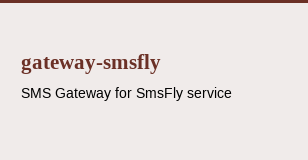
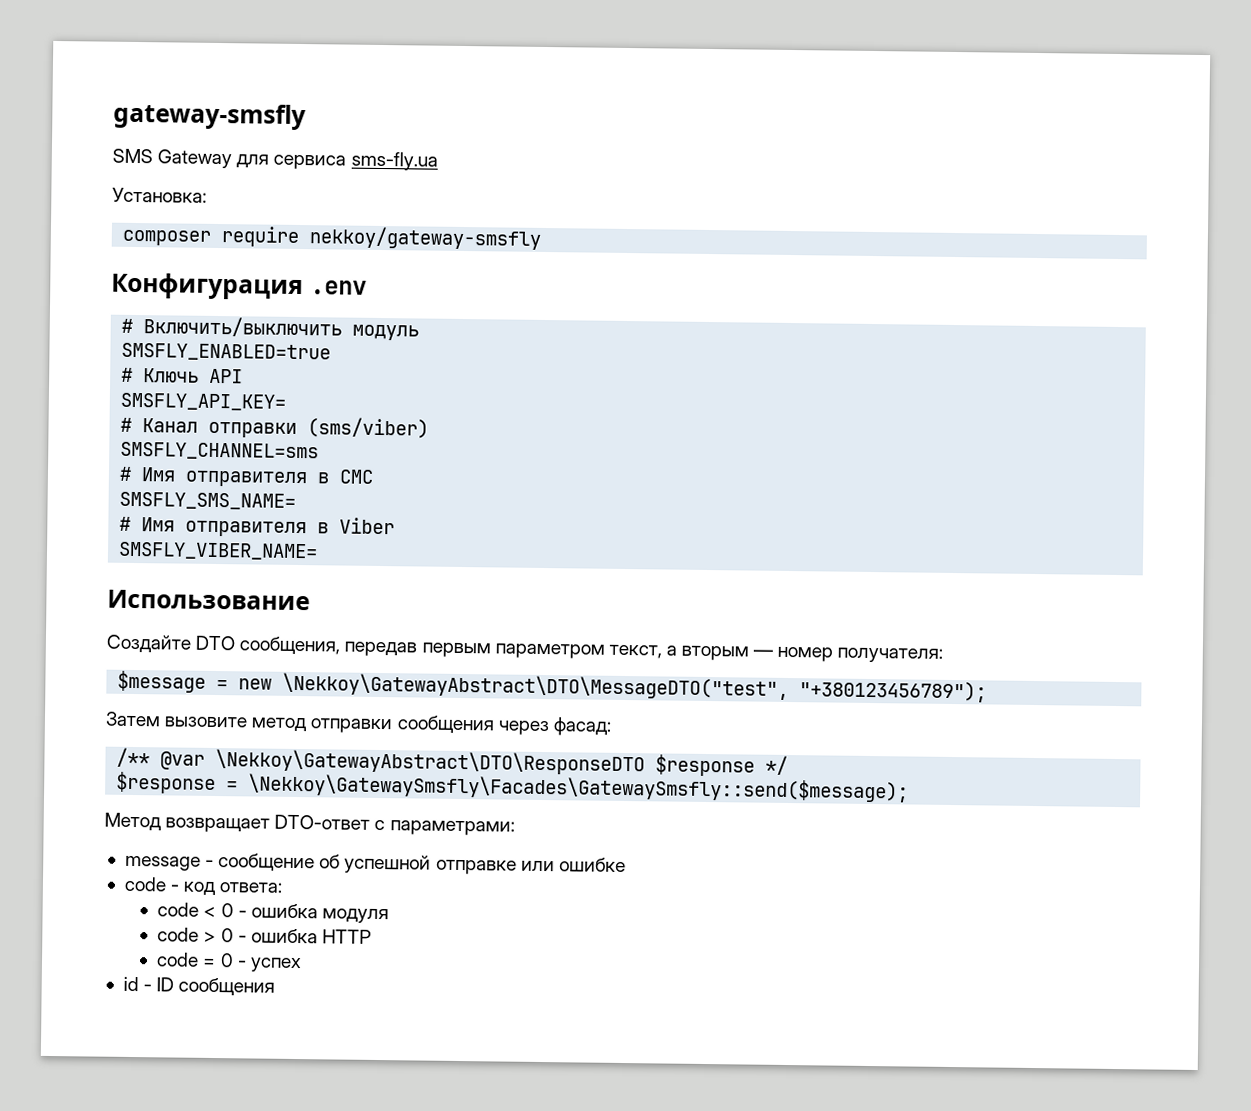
- SMS Gateway for SmsFly service
+ SMS Gateway для сервиса sms-fly.ua
+ Установка:
+ composer require nekkoy/gateway-smsfly
+ Конфигурация .env
+ # Включить/выключить модуль
+ SMSFLY_ENABLED=true
+ # Ключь API
+ SMSFLY_API_KEY=
+ # Канал отправки (sms/viber)
+ SMSFLY_CHANNEL=sms
+ # Имя отправителя в СМС
+ SMSFLY_SMS_NAME=
+ # Имя отправителя в Viber
+ SMSFLY_VIBER_NAME=
+ Использование
+ Создайте DTO сообщения, передав первым параметром текст, а вторым — номер получателя:
+ $message = new \Nekkoy\GatewayAbstract\DTO\MessageDTO("test", "+380123456789");
+ Затем вызовите метод отправки сообщения через фасад:
+ /** @var \Nekkoy\GatewayAbstract\DTO\ResponseDTO $response */
+ $response = \Nekkoy\GatewaySmsfly\Facades\GatewaySmsfly::send($message);
+ Метод возвращает DTO-ответ с параметрами:
+ message - сообщение об успешной отправке или ошибке
+ code - код ответа:
+ code < 0 - ошибка модуля
+ code > 0 - ошибка HTTP
+ code = 0 - успех
+ id - ID сообщения

